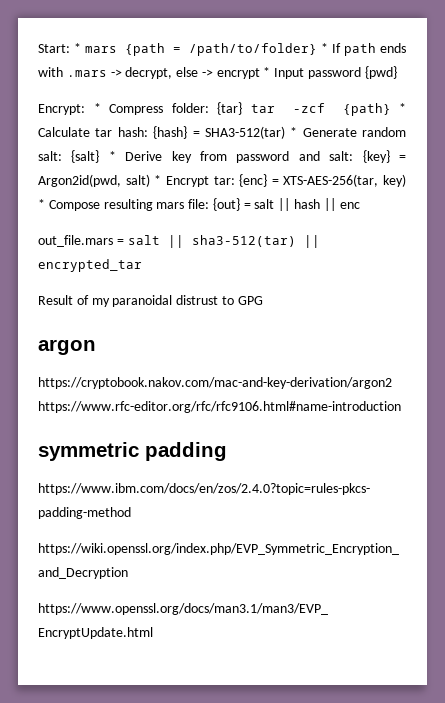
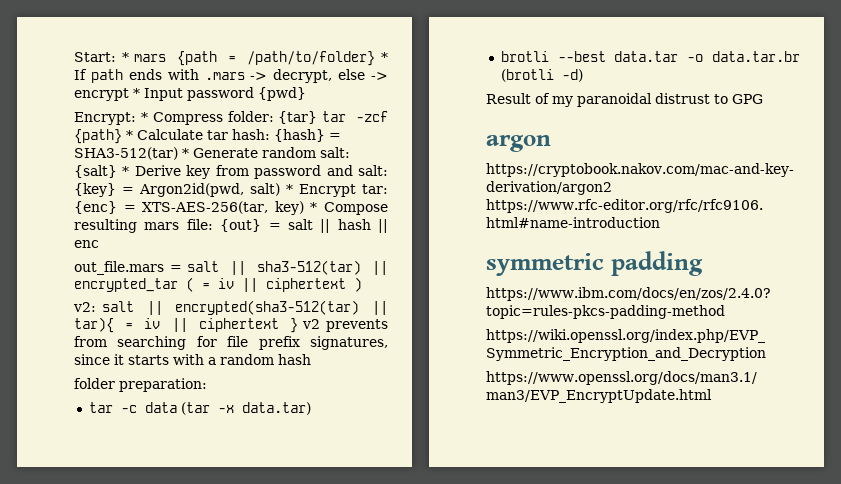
- out_file.mars = salt || sha3-512(tar) || encrypted_tar
+ out_file.mars = salt || sha3-512(tar) || encrypted_tar ( = iv || ciphertext )
+ v2: salt || encrypted(sha3-512(tar) || tar){ = iv || ciphertext } v2 prevents from searching for file prefix signatures, since it starts with a random hash
+ folder preparation:
+ tar -c data (tar -x data.tar)
+ brotli --best data.tar -o data.tar.br (brotli -d)

